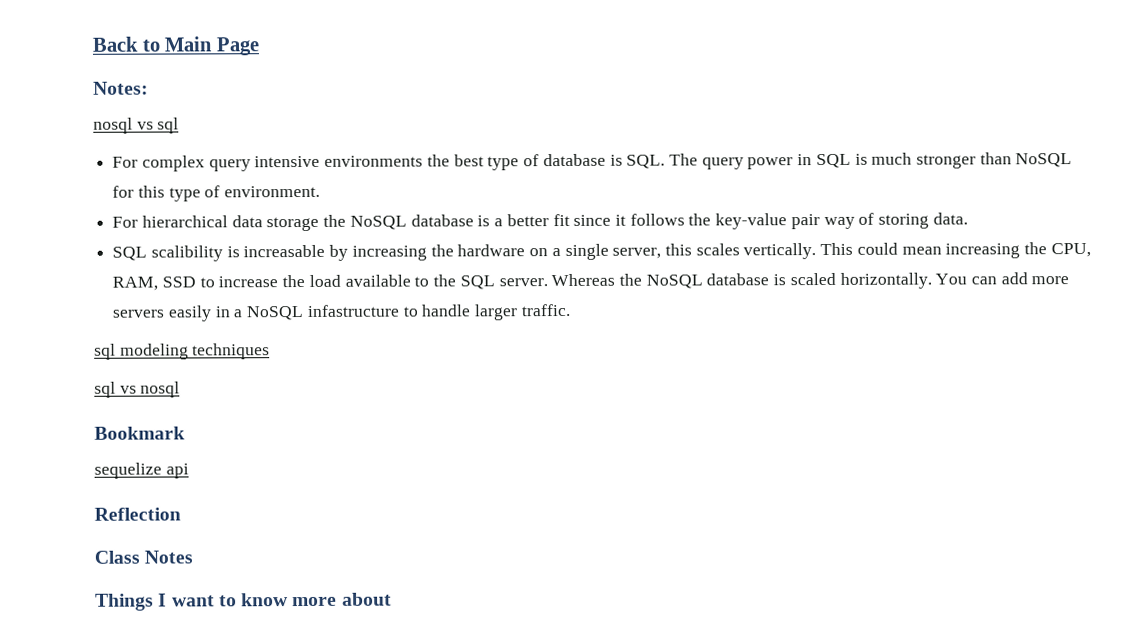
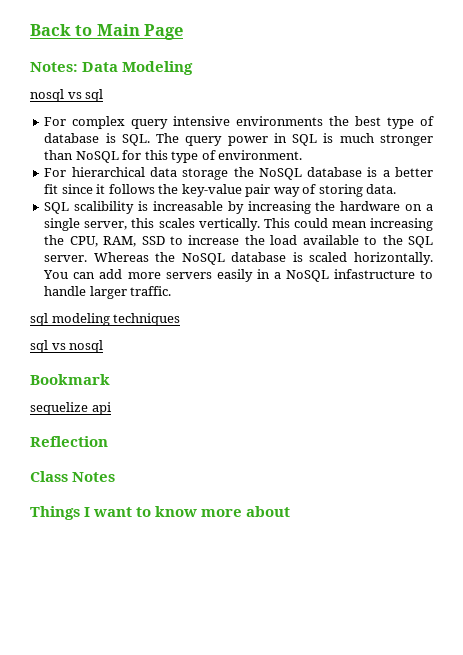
- Notes:
+ Notes: Data Modeling

